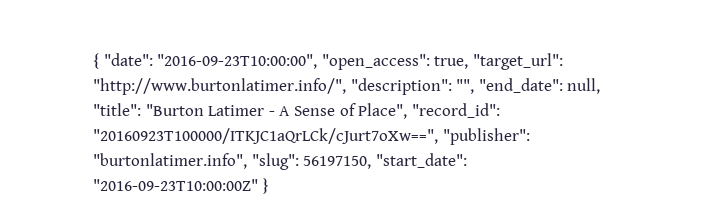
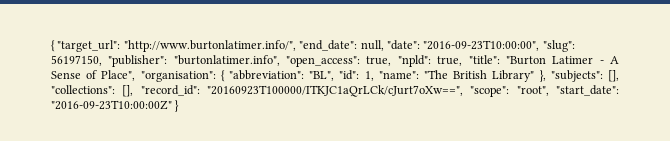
- { "date": "2016-09-23T10:00:00", "open_access": true, "target_url": "http://www.burtonlatimer.info/", "description": "", "end_date": null, "title": "Burton Latimer - A Sense of Place", "record_id": "20160923T100000/ITKJC1aQrLCk/cJurt7oXw==", "publisher": "burtonlatimer.info", "slug": 56197150, "start_date": "2016-09-23T10:00:00Z" }
+ { "target_url": "http://www.burtonlatimer.info/", "end_date": null, "date": "2016-09-23T10:00:00", "slug": 56197150, "publisher": "burtonlatimer.info", "open_access": true, "npld": true, "title": "Burton Latimer - A Sense of Place", "organisation": { "abbreviation": "BL", "id": 1, "name": "The British Library" }, "subjects": [], "collections": [], "record_id": "20160923T100000/ITKJC1aQrLCk/cJurt7oXw==", "scope": "root", "start_date": "2016-09-23T10:00:00Z" }

